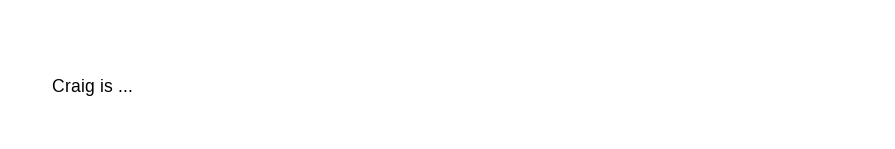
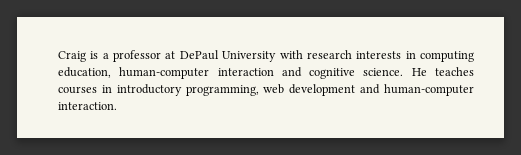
- Craig is ...
+ Craig is a professor at DePaul University with research interests in computing education, human-computer interaction and cognitive science. He teaches courses in introductory programming, web development and human-computer interaction.

